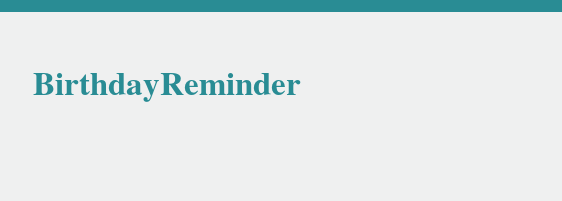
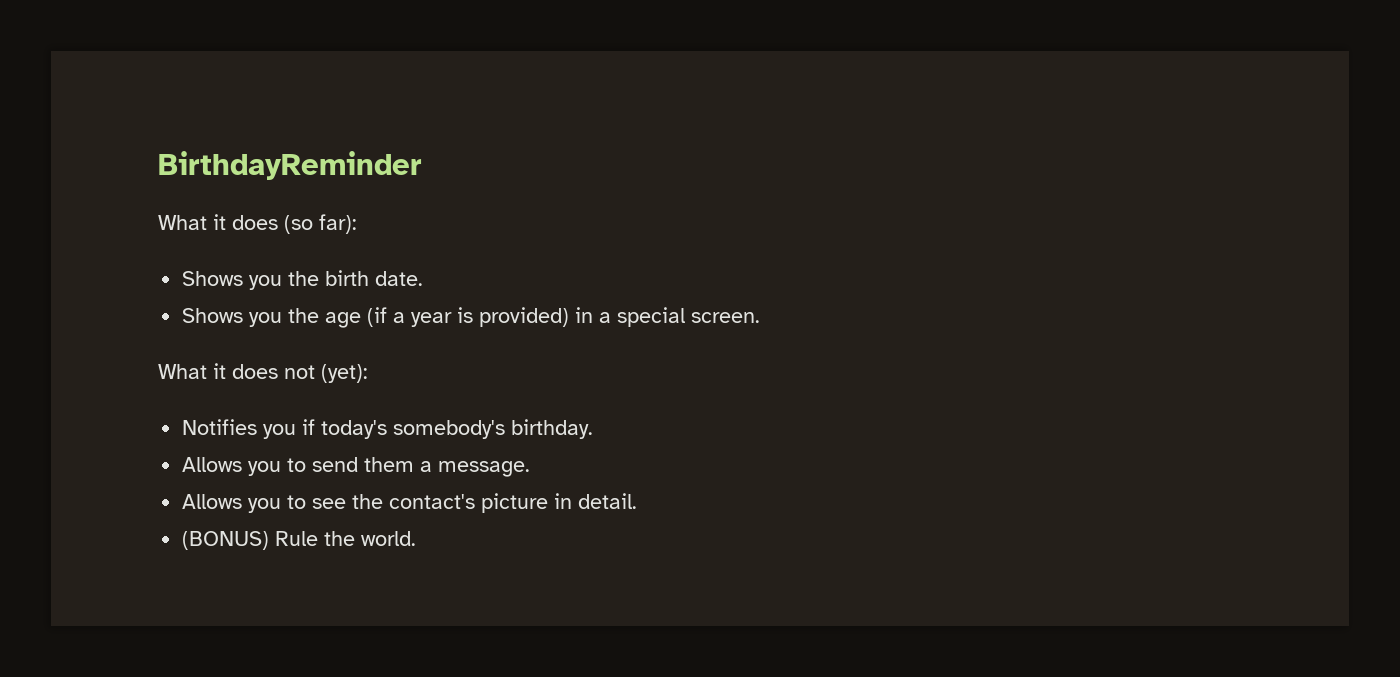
+ What it does (so far):
+ Shows you the birth date.
+ Shows you the age (if a year is provided) in a special screen.
+ What it does not (yet):
+ Notifies you if today's somebody's birthday.
+ Allows you to send them a message.
+ Allows you to see the contact's picture in detail.
+ (BONUS) Rule the world.

